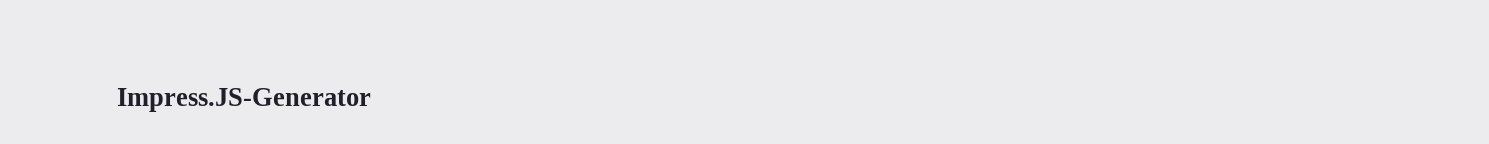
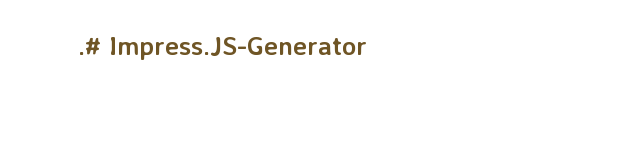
- Impress.JS-Generator
+ .# Impress.JS-Generator

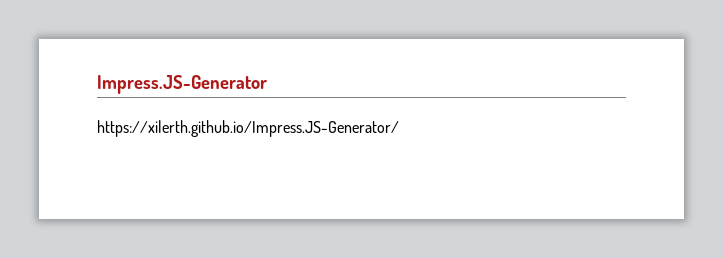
- .# Impress.JS-Generator
+ Impress.JS-Generator
+ https://xilerth.github.io/Impress.JS-Generator/

